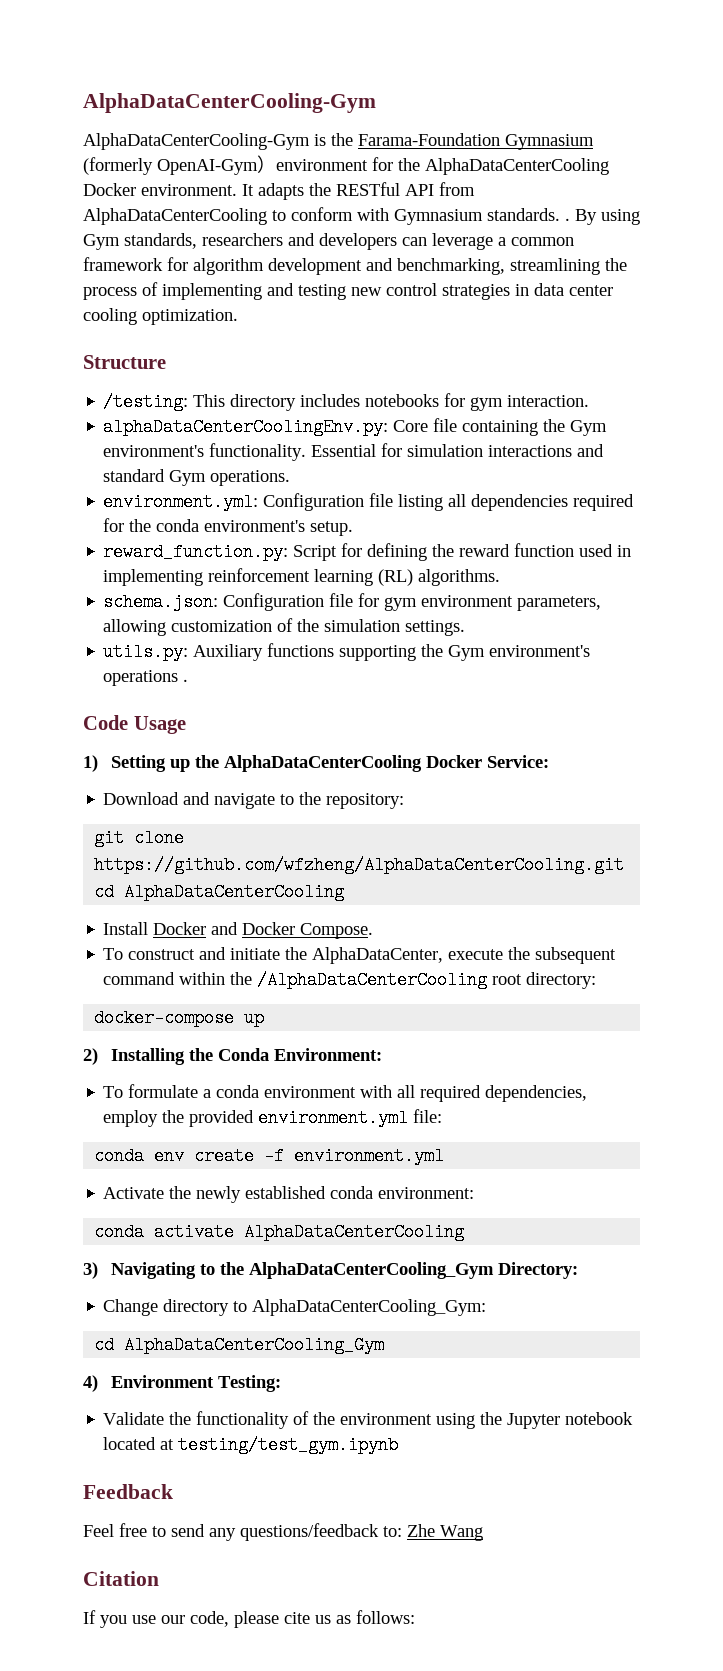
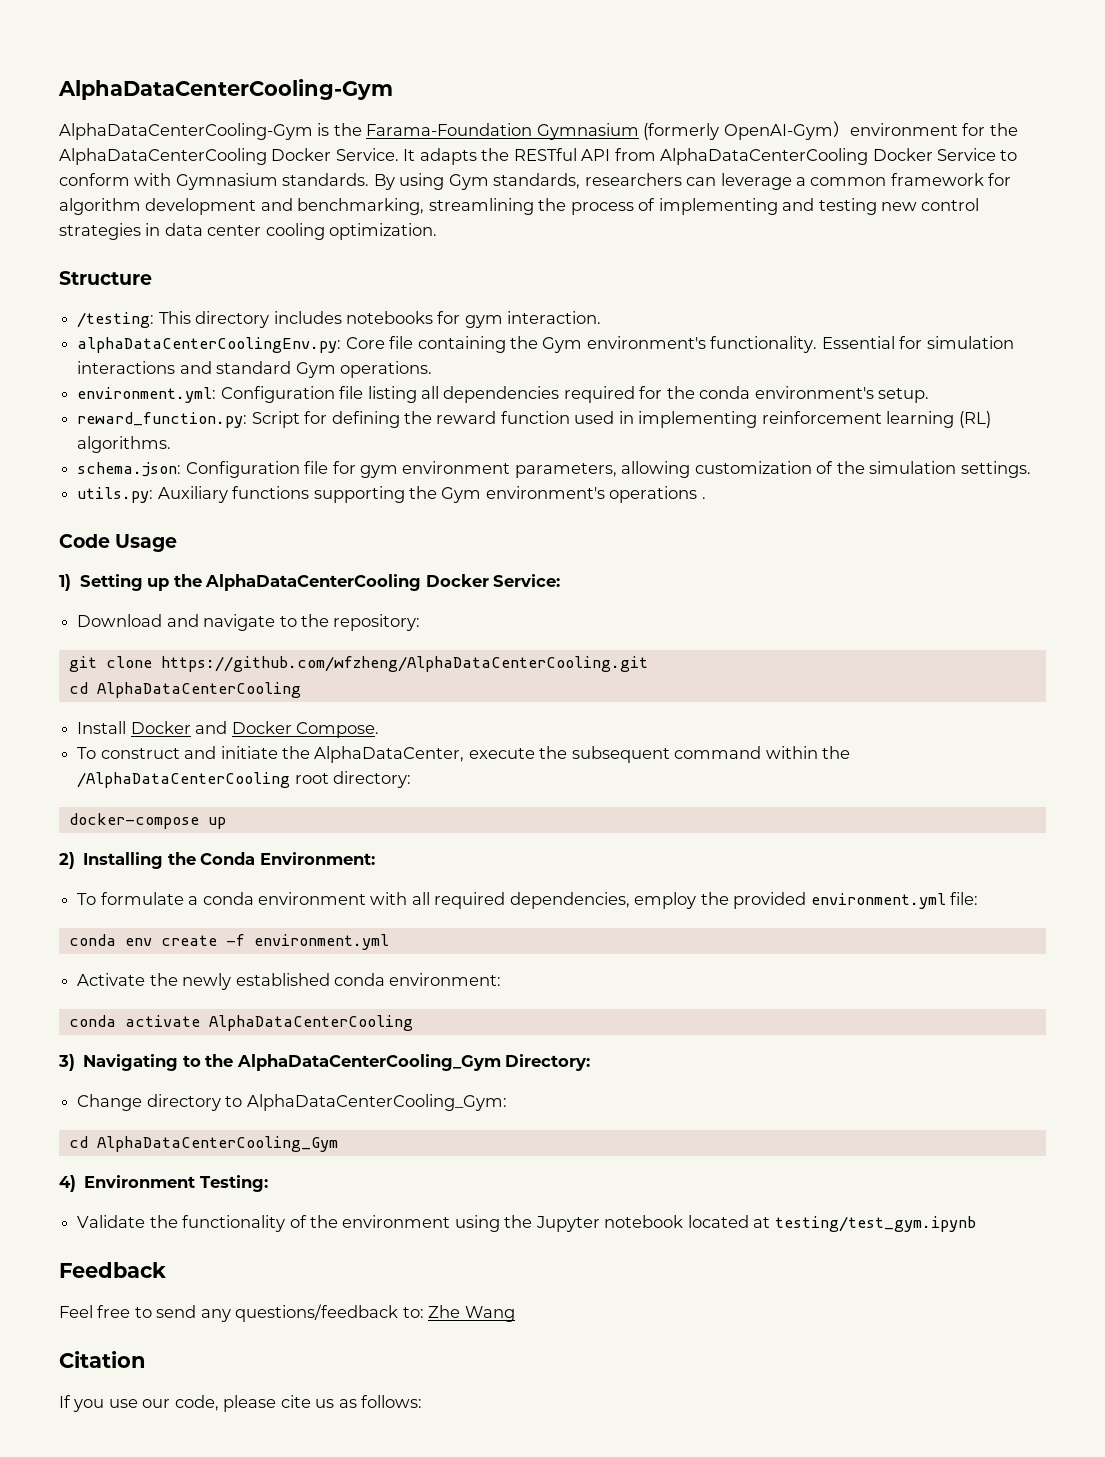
- AlphaDataCenterCooling-Gym is the Farama-Foundation Gymnasium (formerly OpenAI-Gym）environment for the AlphaDataCenterCooling Docker environment.
+ AlphaDataCenterCooling-Gym is the Farama-Foundation Gymnasium (formerly OpenAI-Gym）environment for the AlphaDataCenterCooling Docker Service.
- It adapts the RESTful API from AlphaDataCenterCooling to conform with Gymnasium standards. .
+ It adapts the RESTful API from AlphaDataCenterCooling Docker Service to conform with Gymnasium standards.
- By using Gym standards, researchers and developers can leverage a common framework for algorithm development and benchmarking, streamlining the process of implementing and testing new control strategies in data center cooling optimization.
+ By using Gym standards, researchers can leverage a common framework for algorithm development and benchmarking, streamlining the process of implementing and testing new control strategies in data center cooling optimization.

